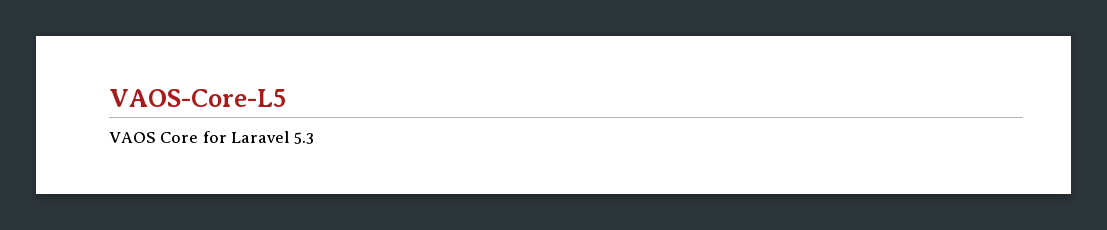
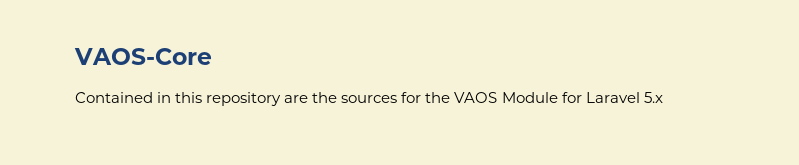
- VAOS-Core-L5
- VAOS Core for Laravel 5.3
+ VAOS-Core
+ Contained in this repository are the sources for the VAOS Module for Laravel 5.x

